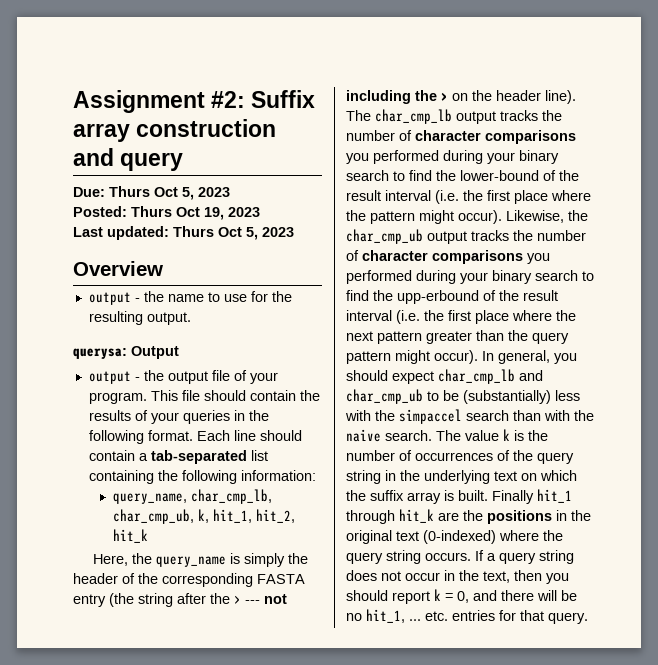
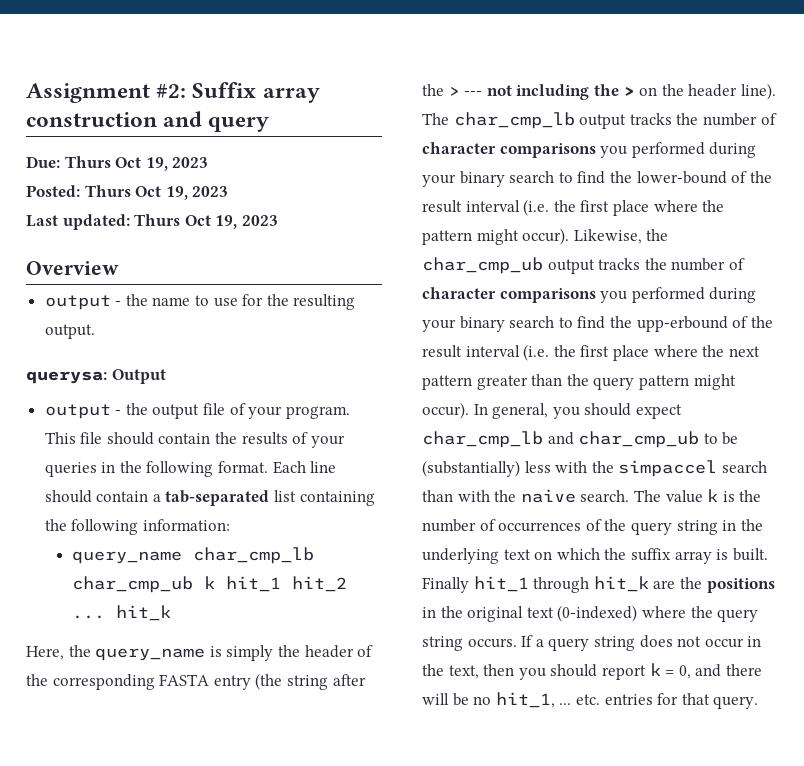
- Due: Thurs Oct 5, 2023
+ Due: Thurs Oct 19, 2023
- Last updated: Thurs Oct 5, 2023
+ Last updated: Thurs Oct 19, 2023
- query_name, char_cmp_lb, char_cmp_ub, k, hit_1, hit_2, hit_k
+ query_name char_cmp_lb char_cmp_ub k hit_1 hit_2 ... hit_k

